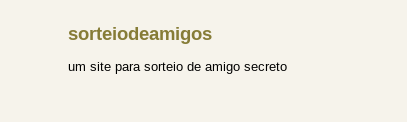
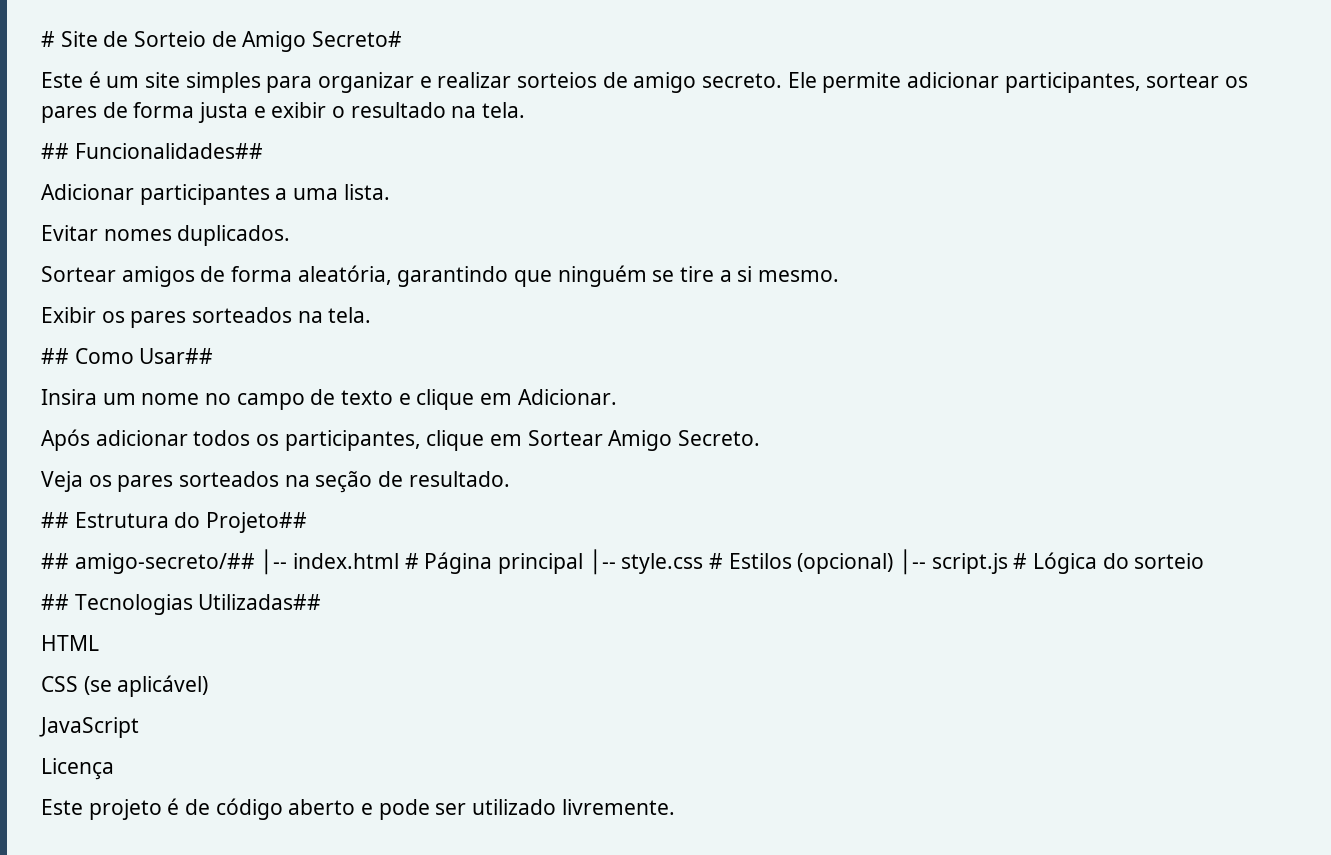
- sorteiodeamigos
- um site para sorteio de amigo secreto
+ # Site de Sorteio de Amigo Secreto#
+ Este é um site simples para organizar e realizar sorteios de amigo secreto. Ele permite adicionar participantes, sortear os pares de forma justa e exibir o resultado na tela.
+ ## Funcionalidades##
+ Adicionar participantes a uma lista.
+ Evitar nomes duplicados.
+ Sortear amigos de forma aleatória, garantindo que ninguém se tire a si mesmo.
+ Exibir os pares sorteados na tela.
+ ## Como Usar##
+ Insira um nome no campo de texto e clique em Adicionar.
+ Após adicionar todos os participantes, clique em Sortear Amigo Secreto.
+ Veja os pares sorteados na seção de resultado.
+ ## Estrutura do Projeto##
+ ## amigo-secreto/## │-- index.html # Página principal │-- style.css # Estilos (opcional) │-- script.js # Lógica do sorteio
+ ## Tecnologias Utilizadas##
+ HTML
+ CSS (se aplicável)
+ JavaScript
+ Licença
+ Este projeto é de código aberto e pode ser utilizado livremente.

